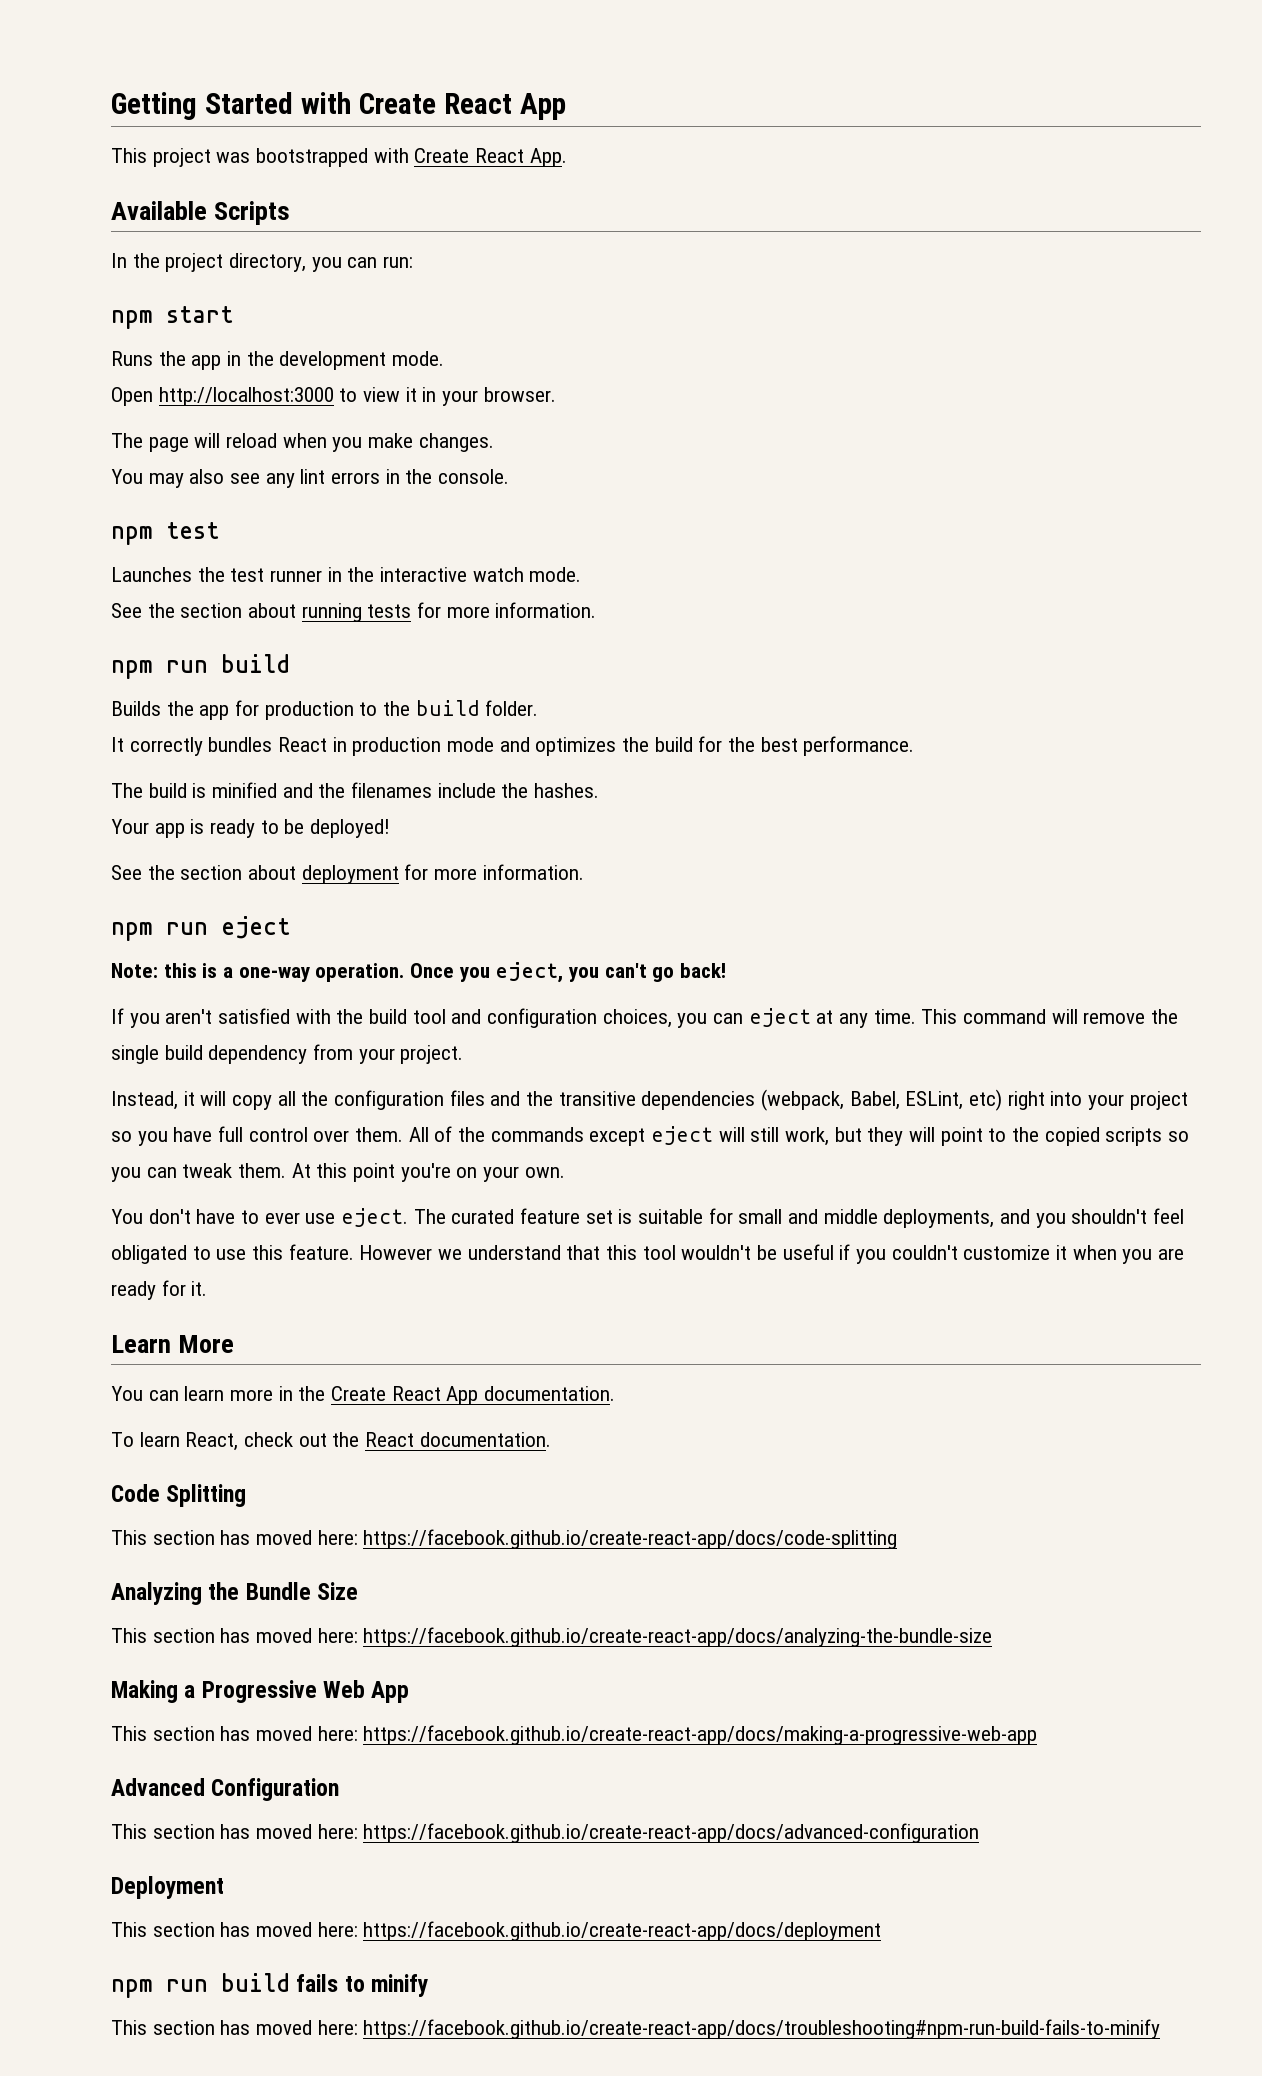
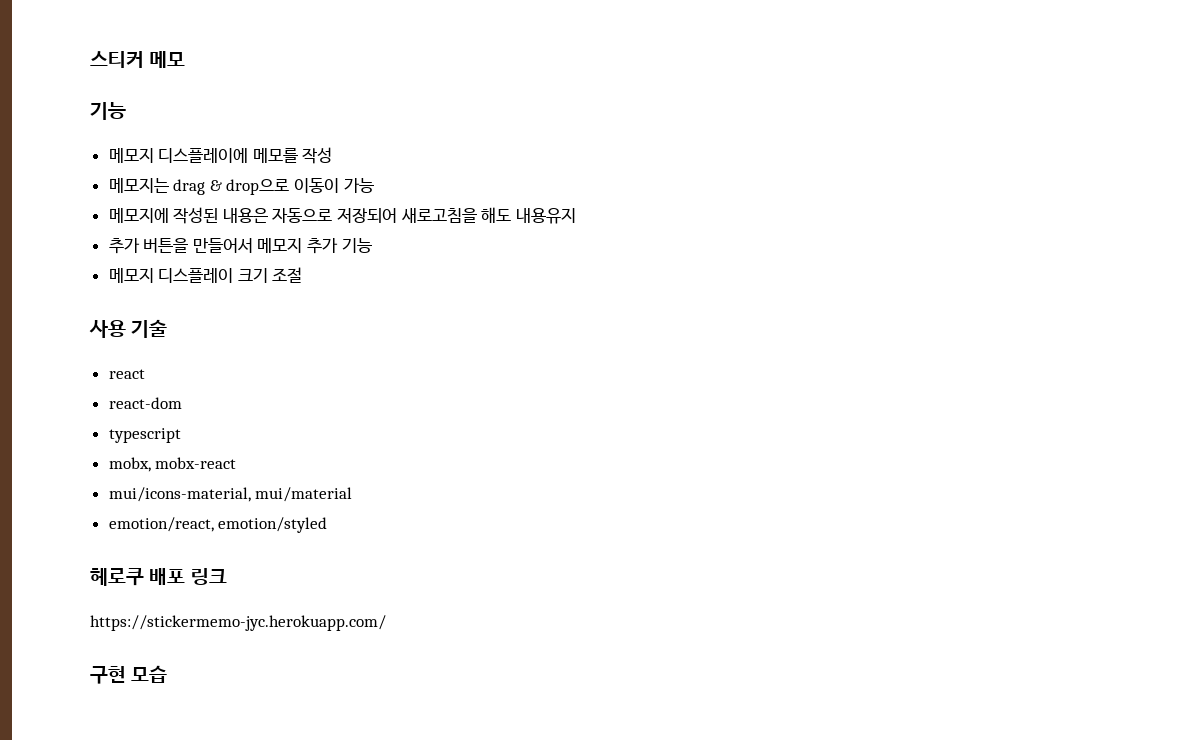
- Getting Started with Create React App
- This project was bootstrapped with Create React App.
- Available Scripts
- In the project directory, you can run:
- npm start
- Runs the app in the development mode.
- Open http://localhost:3000 to view it in your browser.
- The page will reload when you make changes.
- You may also see any lint errors in the console.
- npm test
- Launches the test runner in the interactive watch mode.
- See the section about running tests for more information.
- npm run build
- Builds the app for production to the build folder.
- It correctly bundles React in production mode and optimizes the build for the best performance.
- The build is minified and the filenames include the hashes.
- Your app is ready to be deployed!
- See the section about deployment for more information.
- npm run eject
- Note: this is a one-way operation. Once you eject, you can't go back!
- If you aren't satisfied with the build tool and configuration choices, you can eject at any time. This command will remove the single build dependency from your project.
- Instead, it will copy all the configuration files and the transitive dependencies (webpack, Babel, ESLint, etc) right into your project so you have full control over them. All of the commands except eject will still work, but they will point to the copied scripts so you can tweak them. At this point you're on your own.
- You don't have to ever use eject. The curated feature set is suitable for small and middle deployments, and you shouldn't feel obligated to use this feature. However we understand that this tool wouldn't be useful if you couldn't customize it when you are ready for it.
- Learn More
- You can learn more in the Create React App documentation.
- To learn React, check out the React documentation.
- Code Splitting
- This section has moved here: https://facebook.github.io/create-react-app/docs/code-splitting
- Analyzing the Bundle Size
- This section has moved here: https://facebook.github.io/create-react-app/docs/analyzing-the-bundle-size
- Making a Progressive Web App
- This section has moved here: https://facebook.github.io/create-react-app/docs/making-a-progressive-web-app
- Advanced Configuration
- This section has moved here: https://facebook.github.io/create-react-app/docs/advanced-configuration
- Deployment
- This section has moved here: https://facebook.github.io/create-react-app/docs/deployment
- npm run build fails to minify
- This section has moved here: https://facebook.github.io/create-react-app/docs/troubleshooting#npm-run-build-fails-to-minify
+ 스티커 메모
+ 기능
+ 메모지 디스플레이에 메모를 작성
+ 메모지는 drag & drop으로 이동이 가능
+ 메모지에 작성된 내용은 자동으로 저장되어 새로고침을 해도 내용유지
+ 추가 버튼을 만들어서 메모지 추가 기능
+ 메모지 디스플레이 크기 조절
+ 사용 기술
+ react
+ react-dom
+ typescript
+ mobx, mobx-react
+ mui/icons-material, mui/material
+ emotion/react, emotion/styled
+ 헤로쿠 배포 링크
+ https://stickermemo-jyc.herokuapp.com/
+ 구현 모습

